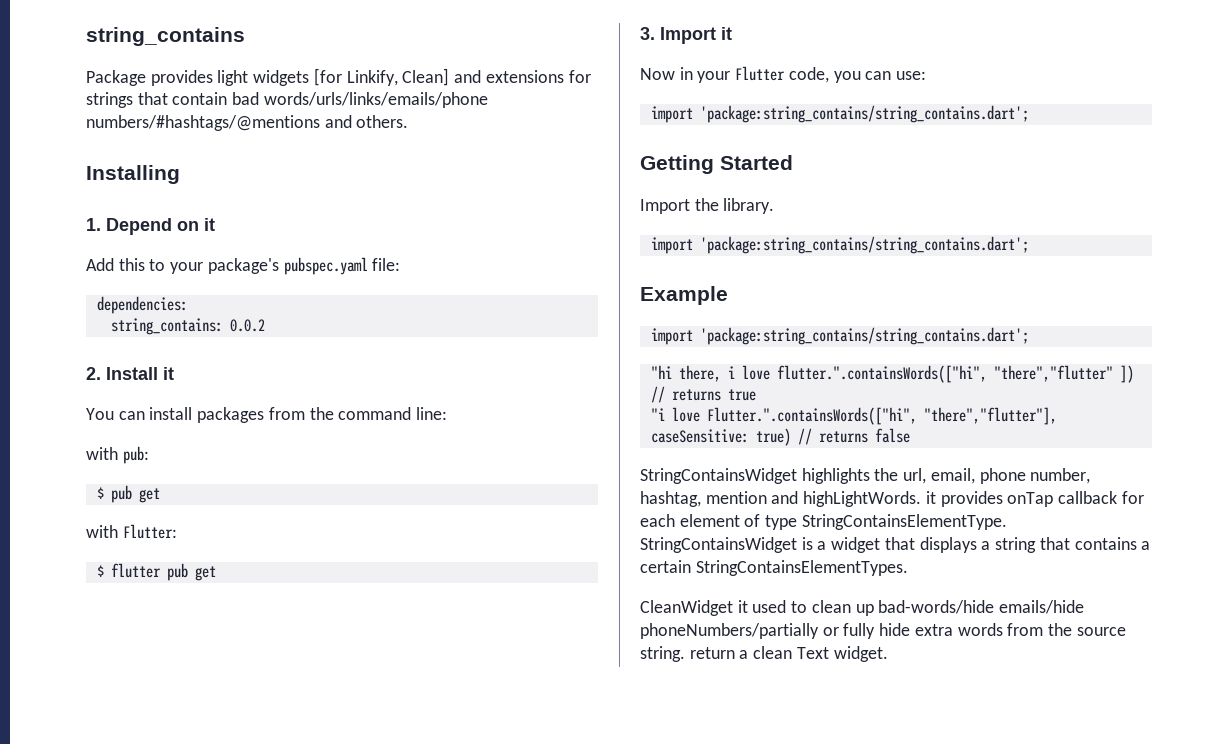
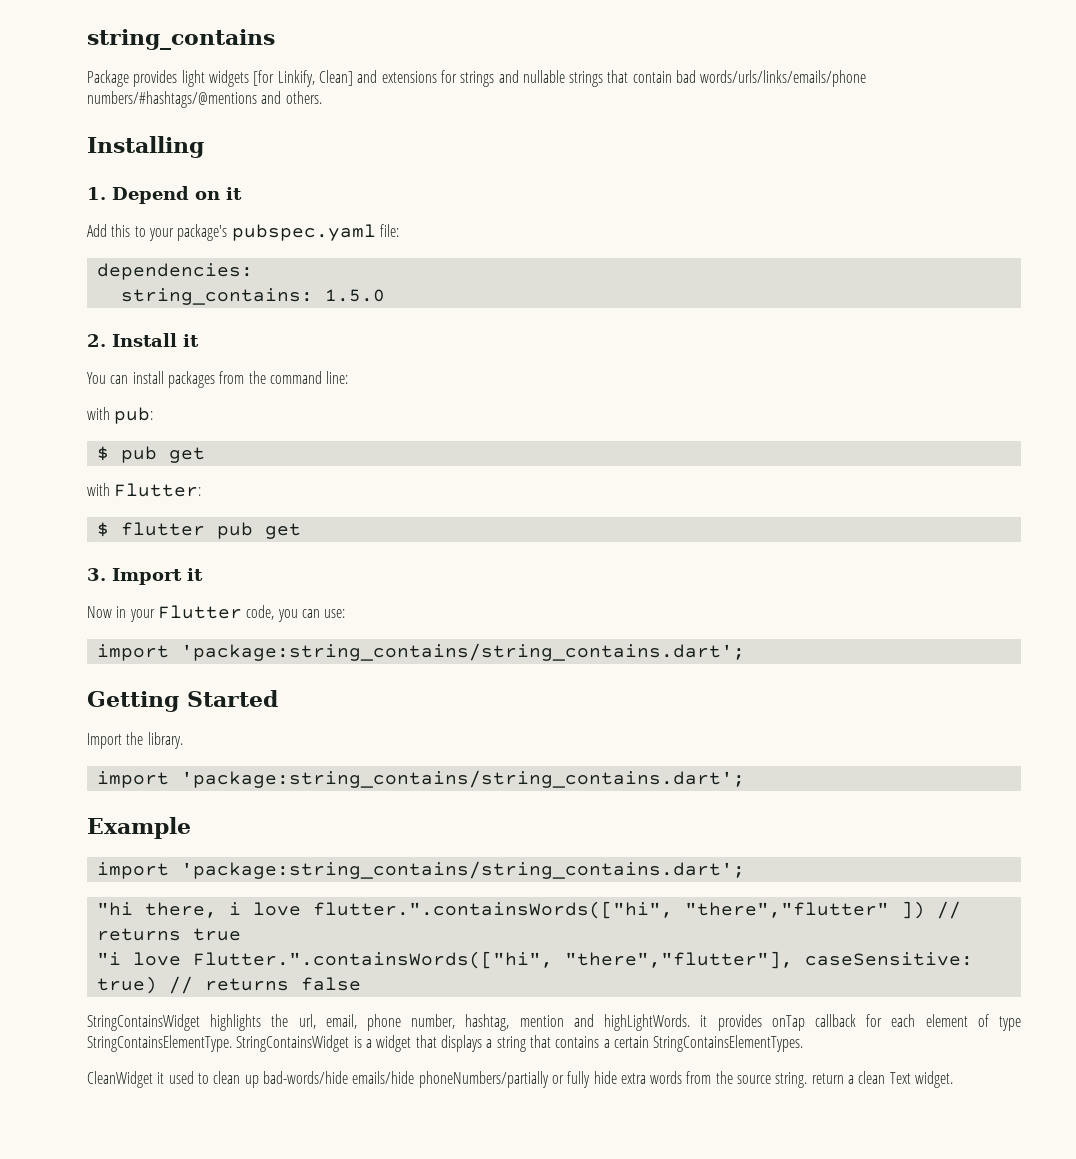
- Package provides light widgets [for Linkify, Clean] and extensions for strings that contain bad words/urls/links/emails/phone numbers/#hashtags/@mentions and others.
+ Package provides light widgets [for Linkify, Clean] and extensions for strings and nullable strings that contain bad words/urls/links/emails/phone numbers/#hashtags/@mentions and others.
- string_contains: 0.0.2
+ string_contains: 1.5.0

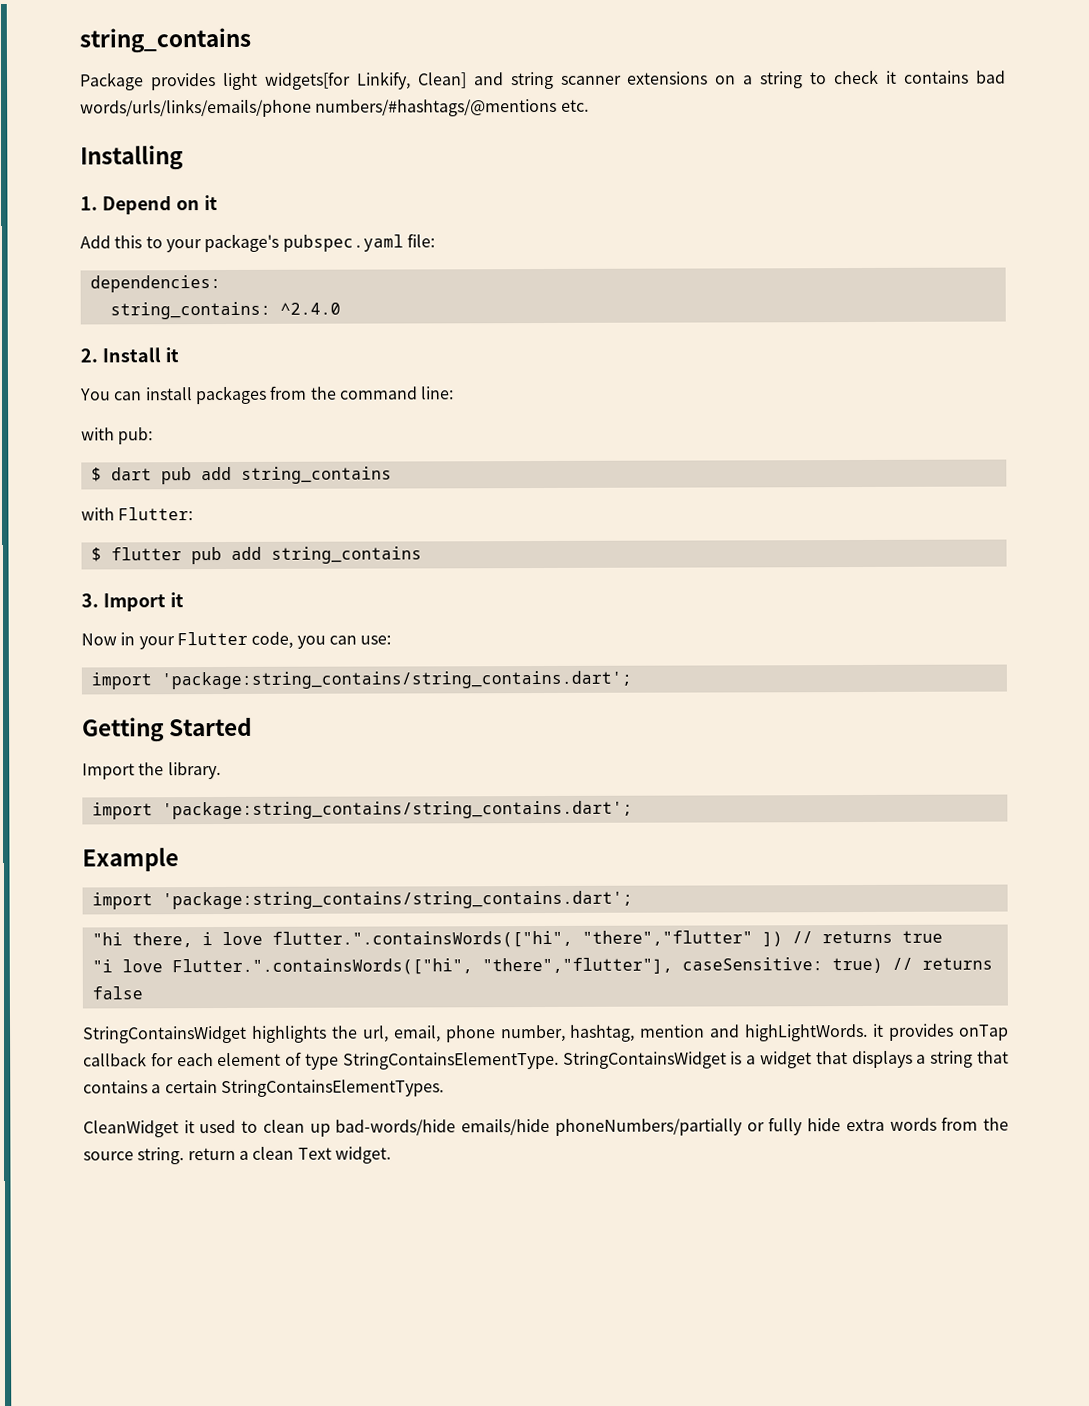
- Package provides light widgets [for Linkify, Clean] and extensions for strings and nullable strings that contain bad words/urls/links/emails/phone numbers/#hashtags/@mentions and others.
+ Package provides light widgets[for Linkify, Clean] and string scanner extensions on a string to check it contains bad words/urls/links/emails/phone numbers/#hashtags/@mentions etc.
- string_contains: 1.5.0
+ string_contains: ^2.4.0
- $ pub get
+ $ dart pub add string_contains
- $ flutter pub get
+ $ flutter pub add string_contains

